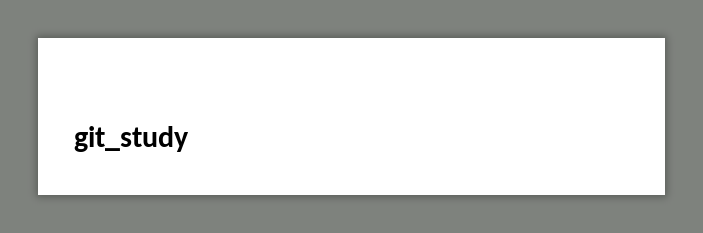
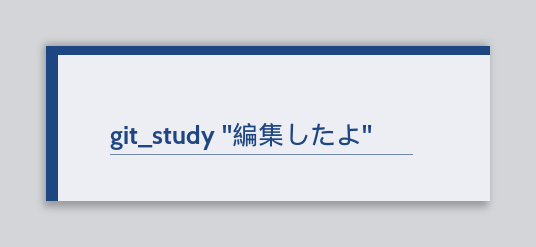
- git_study
+ git_study "編集したよ"

